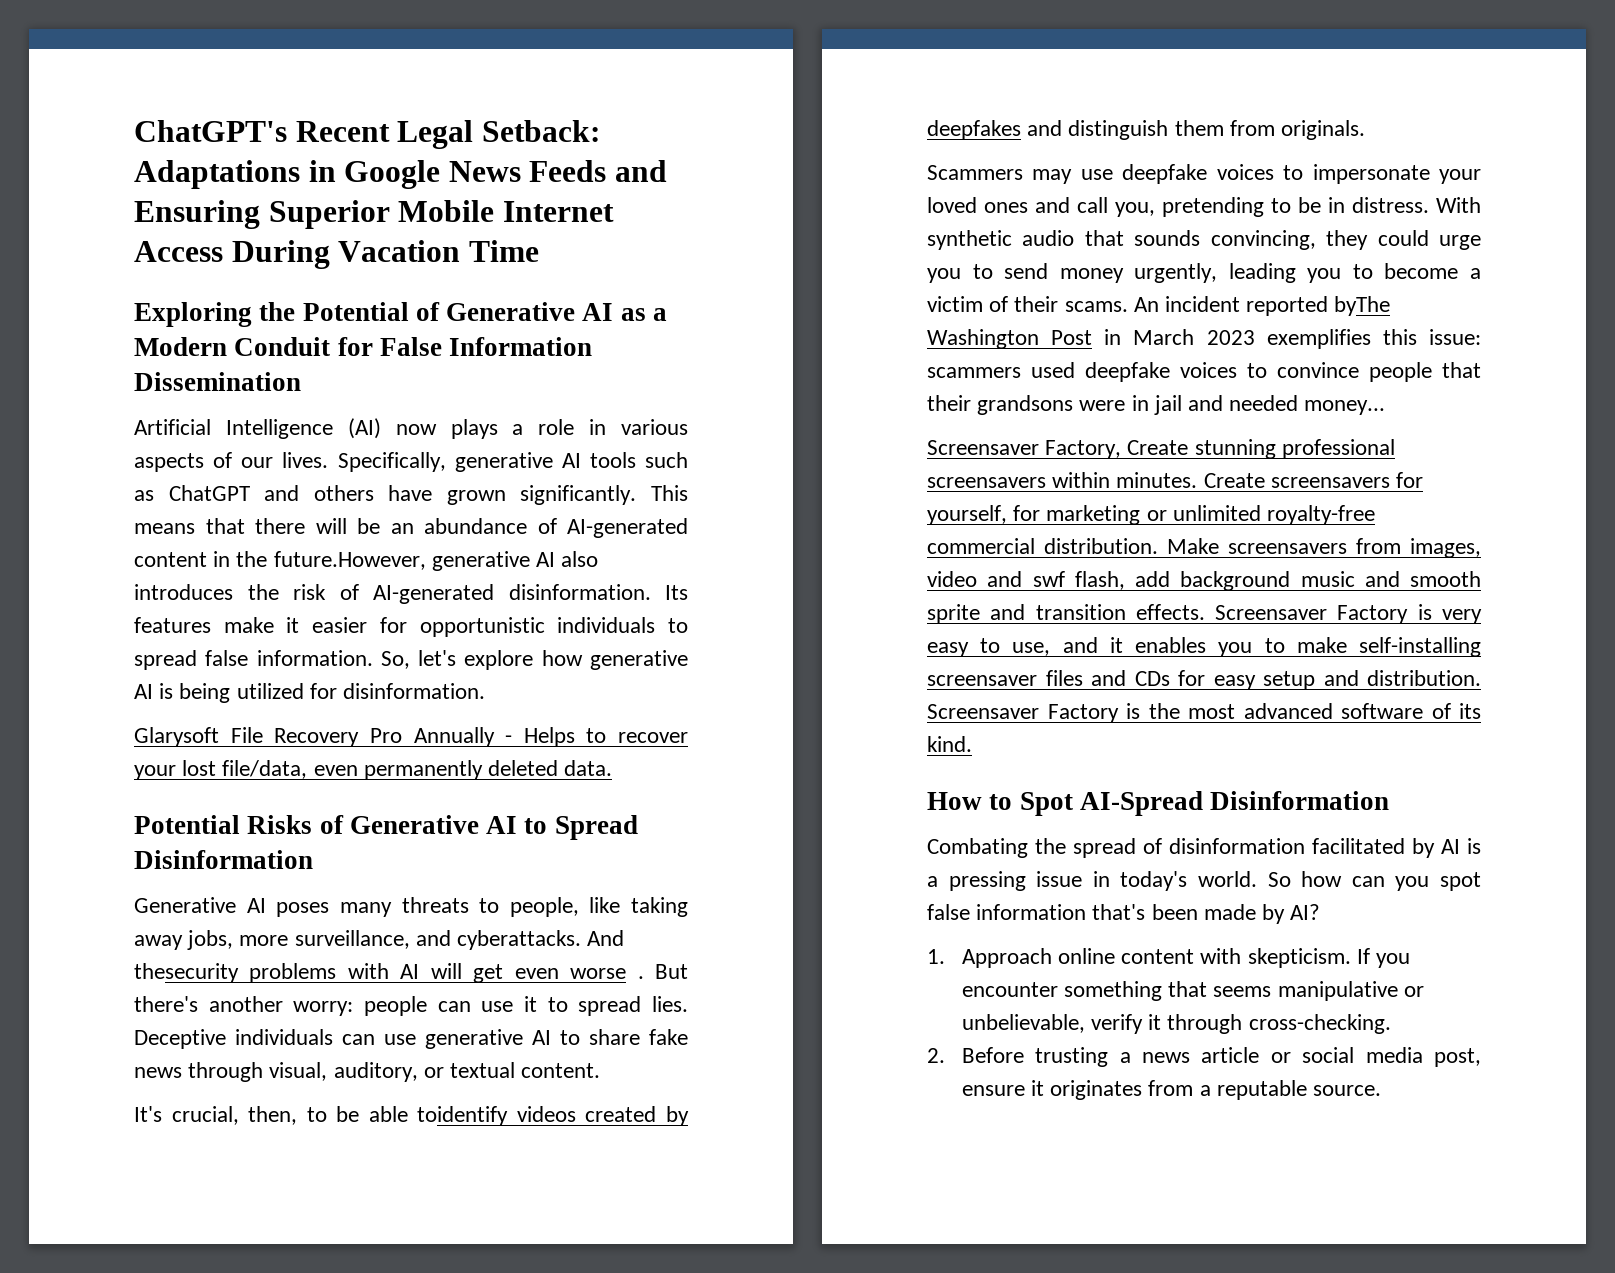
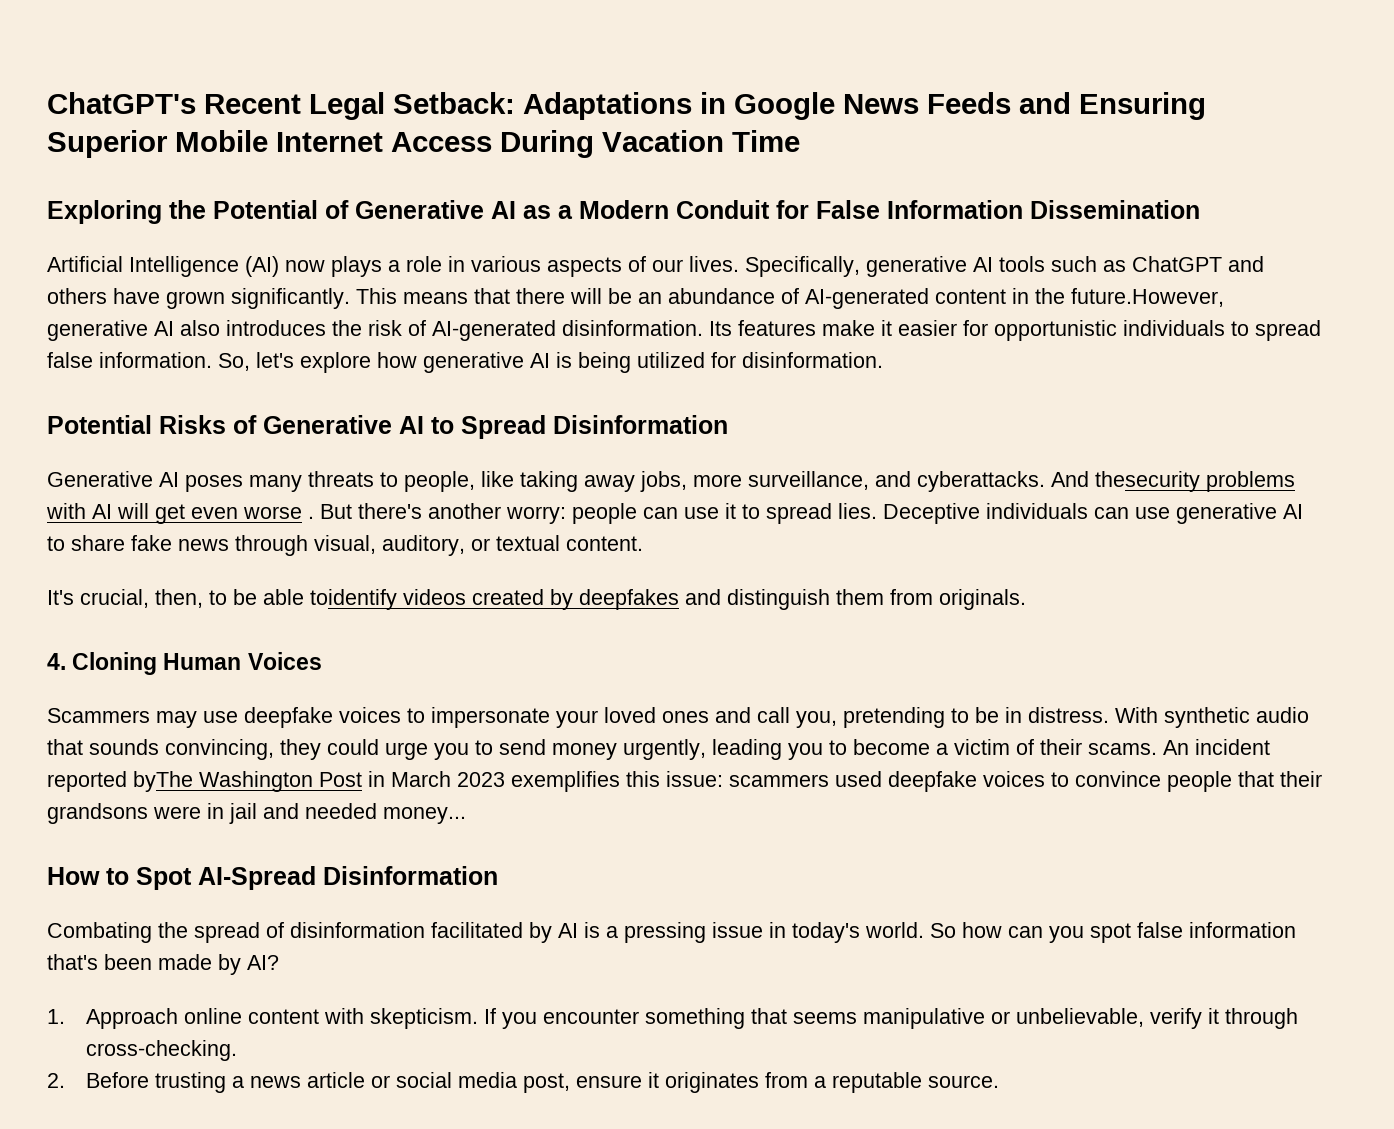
- Glarysoft File Recovery Pro Annually - Helps to recover your lost file/data, even permanently deleted data.
+ 4. Cloning Human Voices
- Screensaver Factory, Create stunning professional screensavers within minutes. Create screensavers for yourself, for marketing or unlimited royalty-free commercial distribution. Make screensavers from images, video and swf flash, add background music and smooth sprite and transition effects. Screensaver Factory is very easy to use, and it enables you to make self-installing screensaver files and CDs for easy setup and distribution. Screensaver Factory is the most advanced software of its kind.

